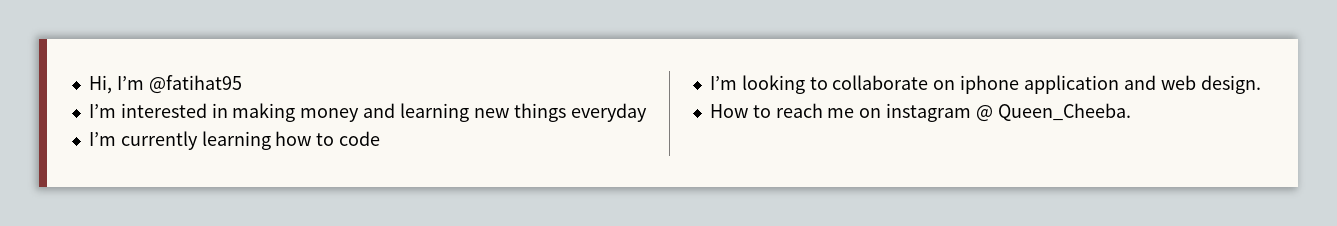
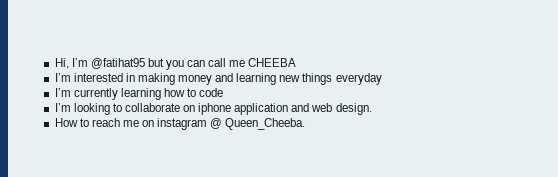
- Hi, I’m @fatihat95
+ Hi, I’m @fatihat95 but you can call me CHEEBA

